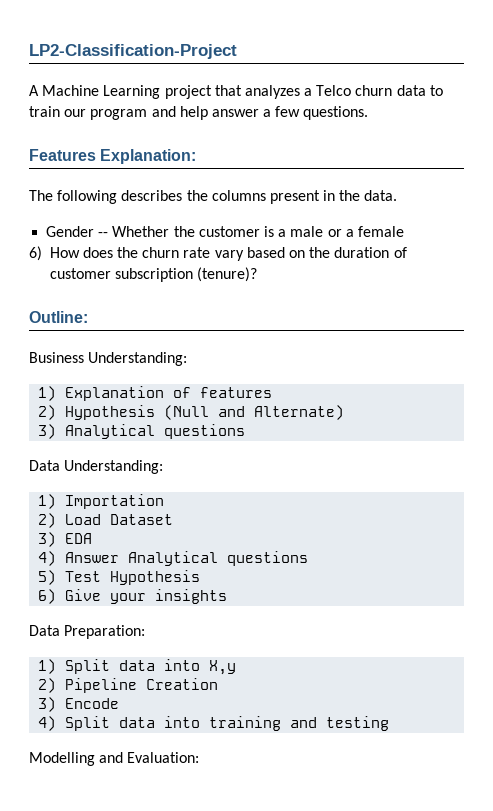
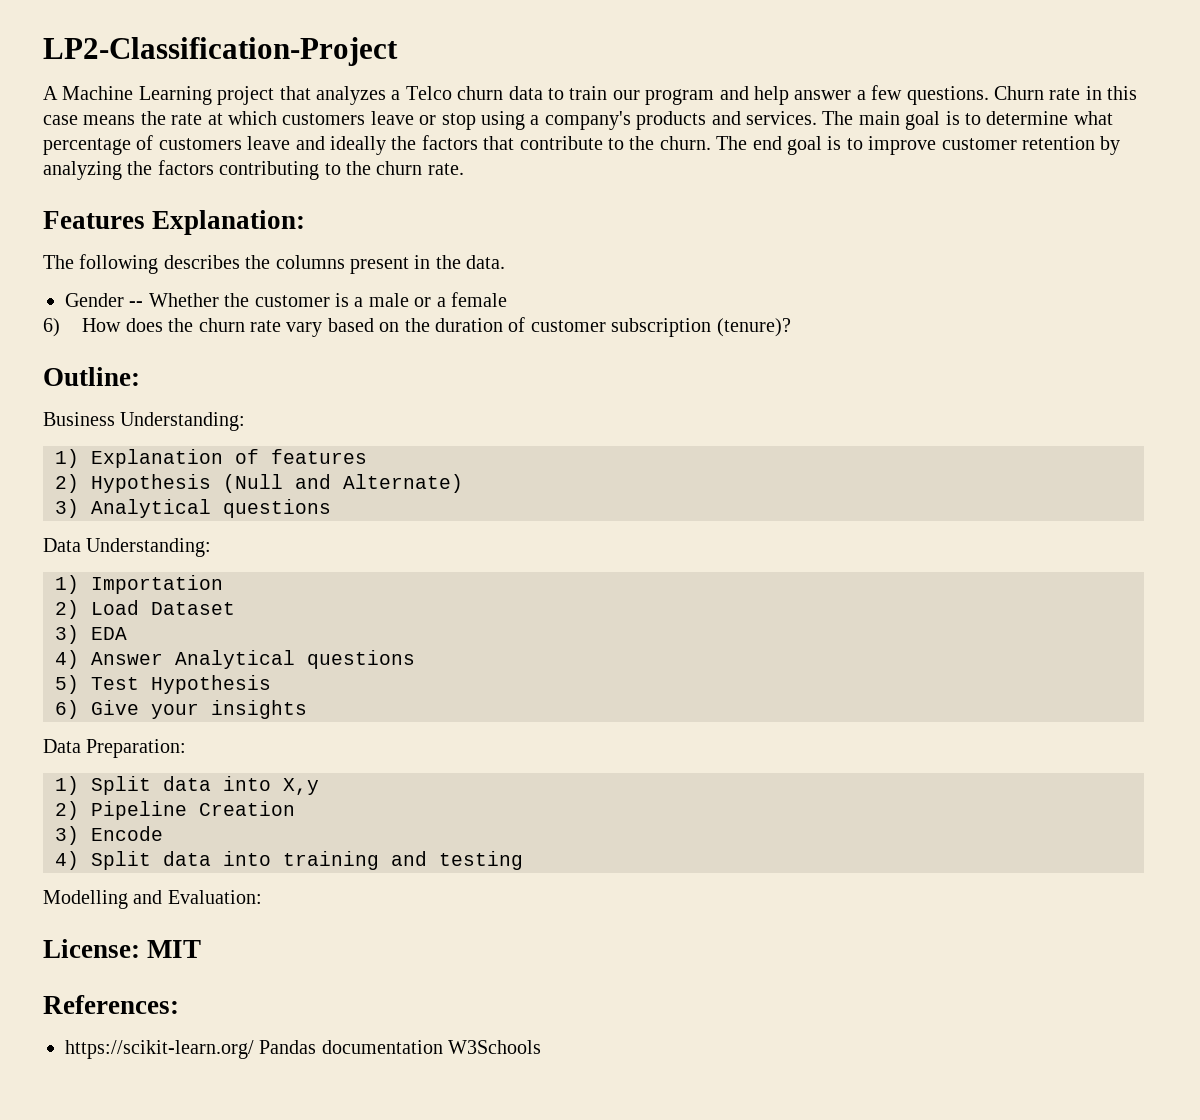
+ Churn rate in this case means the rate at which customers leave or stop using a company's products and services. The main goal is to determine what percentage of customers leave and ideally the factors that contribute to the churn. The end goal is to improve customer retention by analyzing the factors contributing to the churn rate.
+ License: MIT
+ References:
+ https://scikit-learn.org/ Pandas documentation W3Schools

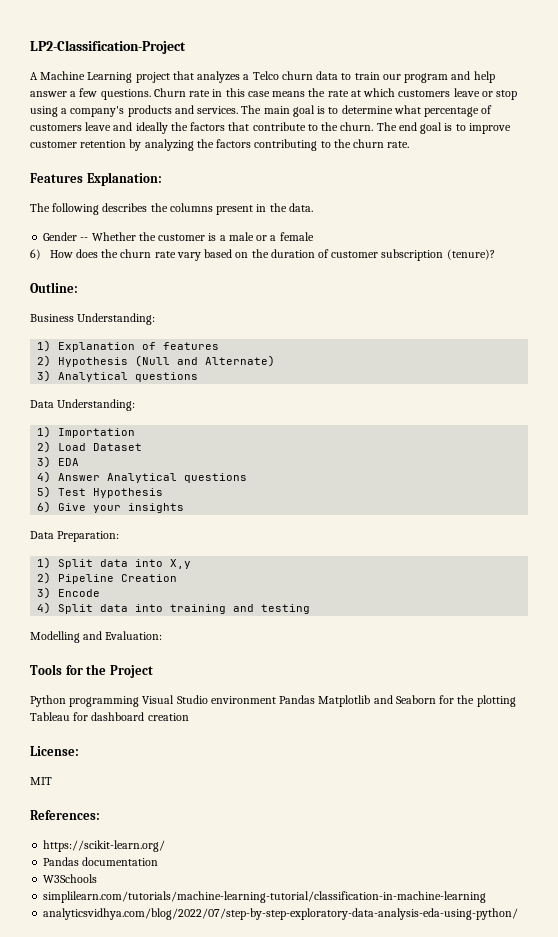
+ Tools for the Project
+ Python programming Visual Studio environment Pandas Matplotlib and Seaborn for the plotting Tableau for dashboard creation
- License: MIT
+ License:
+ MIT
- https://scikit-learn.org/ Pandas documentation W3Schools
+ https://scikit-learn.org/
+ Pandas documentation
+ W3Schools
+ simplilearn.com/tutorials/machine-learning-tutorial/classification-in-machine-learning
+ analyticsvidhya.com/blog/2022/07/step-by-step-exploratory-data-analysis-eda-using-python/

